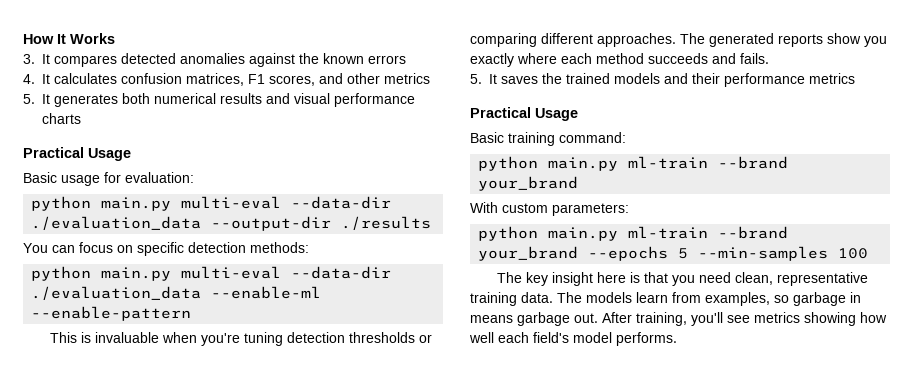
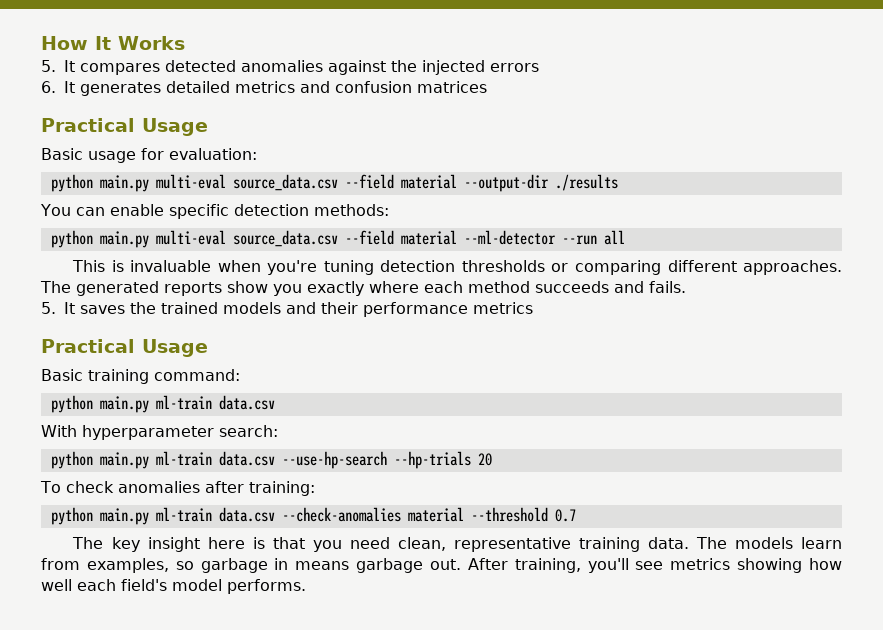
- 3. It compares detected anomalies against the known errors
+ 5. It compares detected anomalies against the injected errors
- 4. It calculates confusion matrices, F1 scores, and other metrics
- 5. It generates both numerical results and visual performance charts
+ 6. It generates detailed metrics and confusion matrices
- python main.py multi-eval --data-dir ./evaluation_data --output-dir ./results
+ python main.py multi-eval source_data.csv --field material --output-dir ./results
- You can focus on specific detection methods:
+ You can enable specific detection methods:
- python main.py multi-eval --data-dir ./evaluation_data --enable-ml --enable-pattern
+ python main.py multi-eval source_data.csv --field material --ml-detector --run all
  Basic training command:
- python main.py ml-train --brand your_brand
+ python main.py ml-train data.csv
- With custom parameters:
- python main.py ml-train --brand your_brand --epochs 5 --min-samples 100
+ With hyperparameter search:
+ python main.py ml-train data.csv --use-hp-search --hp-trials 20
+ To check anomalies after training:
+ python main.py ml-train data.csv --check-anomalies material --threshold 0.7

